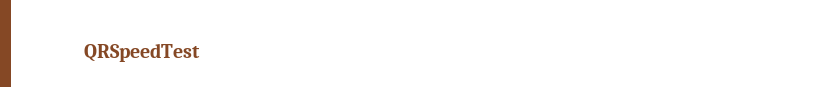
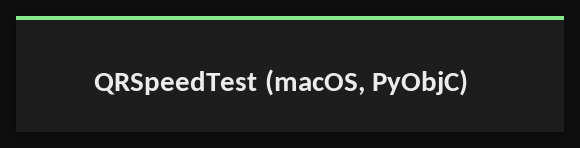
- QRSpeedTest
+ QRSpeedTest (macOS, PyObjC)

